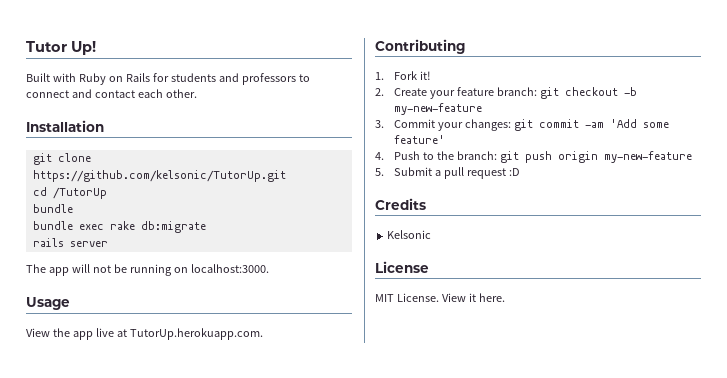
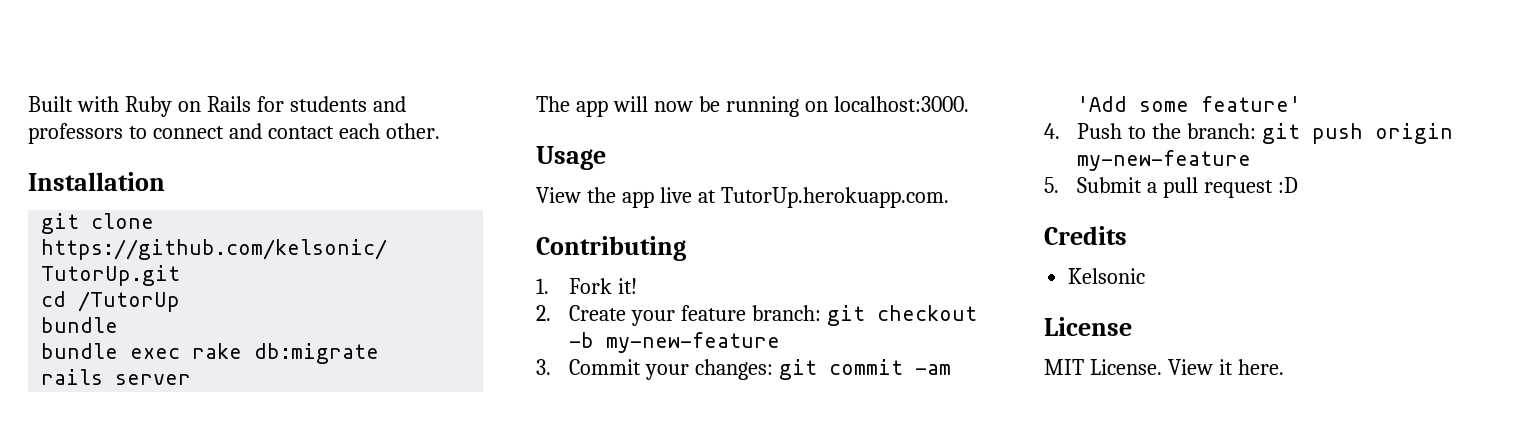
- Tutor Up!
- The app will not be running on localhost:3000.
+ The app will now be running on localhost:3000.

